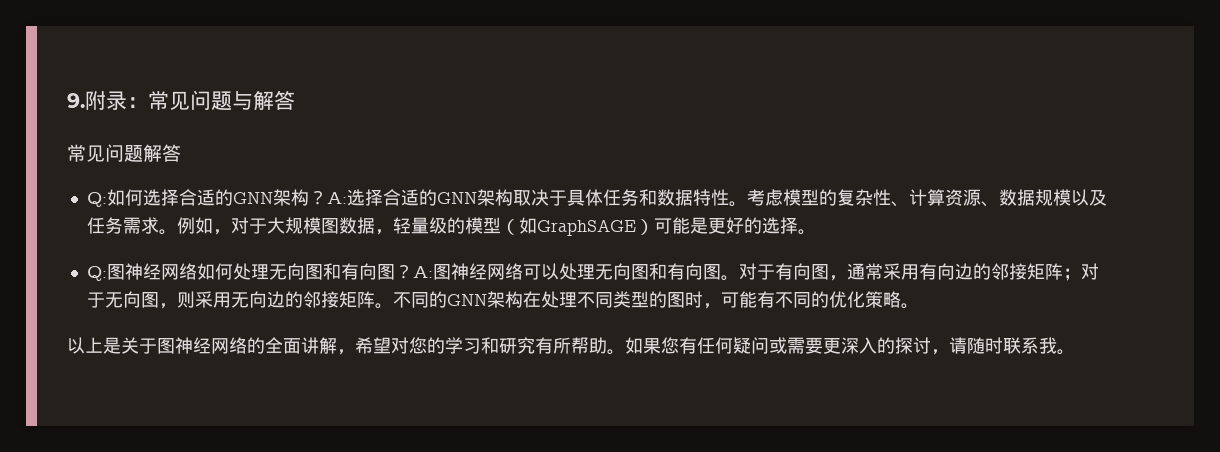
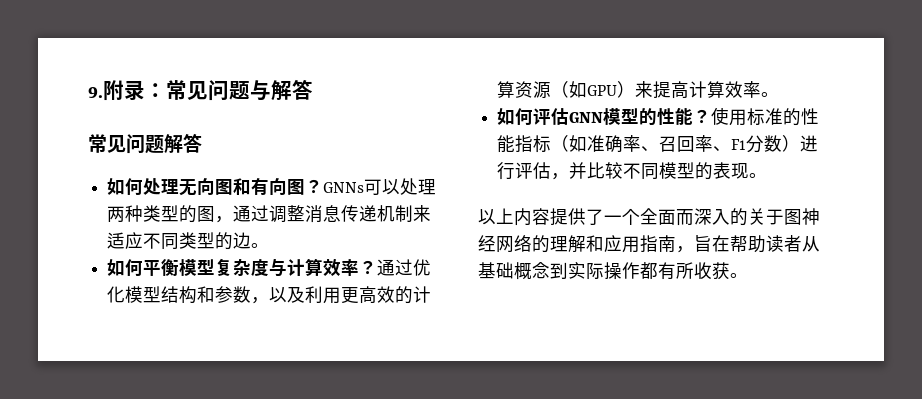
- Q:如何选择合适的GNN架构？A:选择合适的GNN架构取决于具体任务和数据特性。考虑模型的复杂性、计算资源、数据规模以及任务需求。例如，对于大规模图数据，轻量级的模型（如GraphSAGE）可能是更好的选择。
- Q:图神经网络如何处理无向图和有向图？
+ 如何处理无向图和有向图？
- A:图神经网络可以处理无向图和有向图。对于有向图，通常采用有向边的邻接矩阵；对于无向图，则采用无向边的邻接矩阵。不同的GNN架构在处理不同类型的图时，可能有不同的优化策略。
- 以上是关于图神经网络的全面讲解，希望对您的学习和研究有所帮助。如果您有任何疑问或需要更深入的探讨，请随时联系我。
+ GNNs可以处理两种类型的图，通过调整消息传递机制来适应不同类型的边。
+ 如何平衡模型复杂度与计算效率？通过优化模型结构和参数，以及利用更高效的计算资源（如GPU）来提高计算效率。
+ 如何评估GNN模型的性能？使用标准的性能指标（如准确率、召回率、F1分数）进行评估，并比较不同模型的表现。
+ 以上内容提供了一个全面而深入的关于图神经网络的理解和应用指南，旨在帮助读者从基础概念到实际操作都有所收获。

